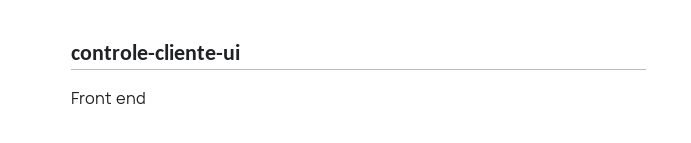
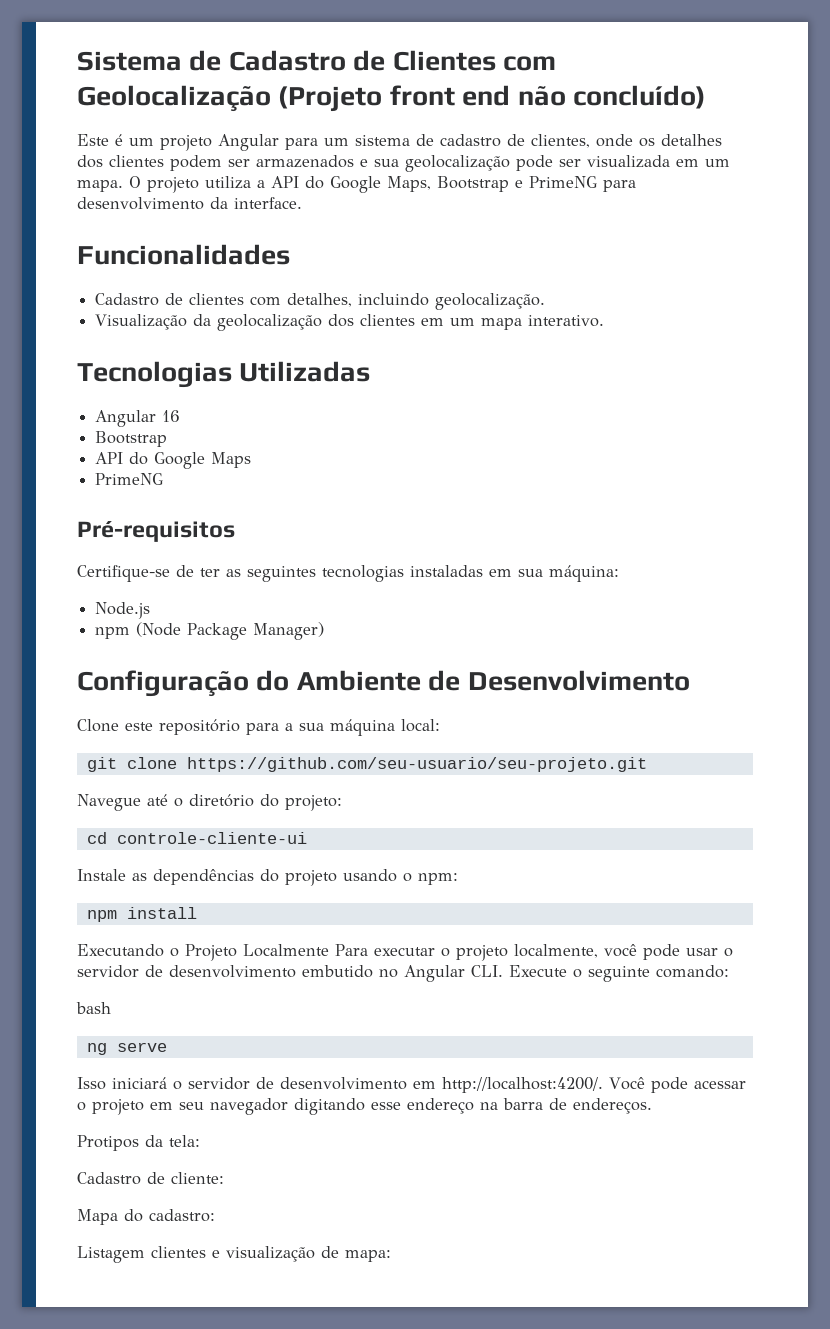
- controle-cliente-ui
- Front end
+ Sistema de Cadastro de Clientes com Geolocalização (Projeto front end não concluído)
+ Este é um projeto Angular para um sistema de cadastro de clientes, onde os detalhes dos clientes podem ser armazenados e sua geolocalização pode ser visualizada em um mapa. O projeto utiliza a API do Google Maps, Bootstrap e PrimeNG para desenvolvimento da interface.
+ Funcionalidades
+ Cadastro de clientes com detalhes, incluindo geolocalização.
+ Visualização da geolocalização dos clientes em um mapa interativo.
+ Tecnologias Utilizadas
+ Angular 16
+ Bootstrap
+ API do Google Maps
+ PrimeNG
+ Pré-requisitos
+ Certifique-se de ter as seguintes tecnologias instaladas em sua máquina:
+ Node.js
+ npm (Node Package Manager)
+ Configuração do Ambiente de Desenvolvimento
+ Clone este repositório para a sua máquina local:
+ git clone https://github.com/seu-usuario/seu-projeto.git
+ Navegue até o diretório do projeto:
+ cd controle-cliente-ui
+ Instale as dependências do projeto usando o npm:
+ npm install
+ Executando o Projeto Localmente Para executar o projeto localmente, você pode usar o servidor de desenvolvimento embutido no Angular CLI. Execute o seguinte comando:
+ bash
+ ng serve
+ Isso iniciará o servidor de desenvolvimento em http://localhost:4200/. Você pode acessar o projeto em seu navegador digitando esse endereço na barra de endereços.
+ Protipos da tela:
+ Cadastro de cliente:
+ Mapa do cadastro:
+ Listagem clientes e visualização de mapa:

